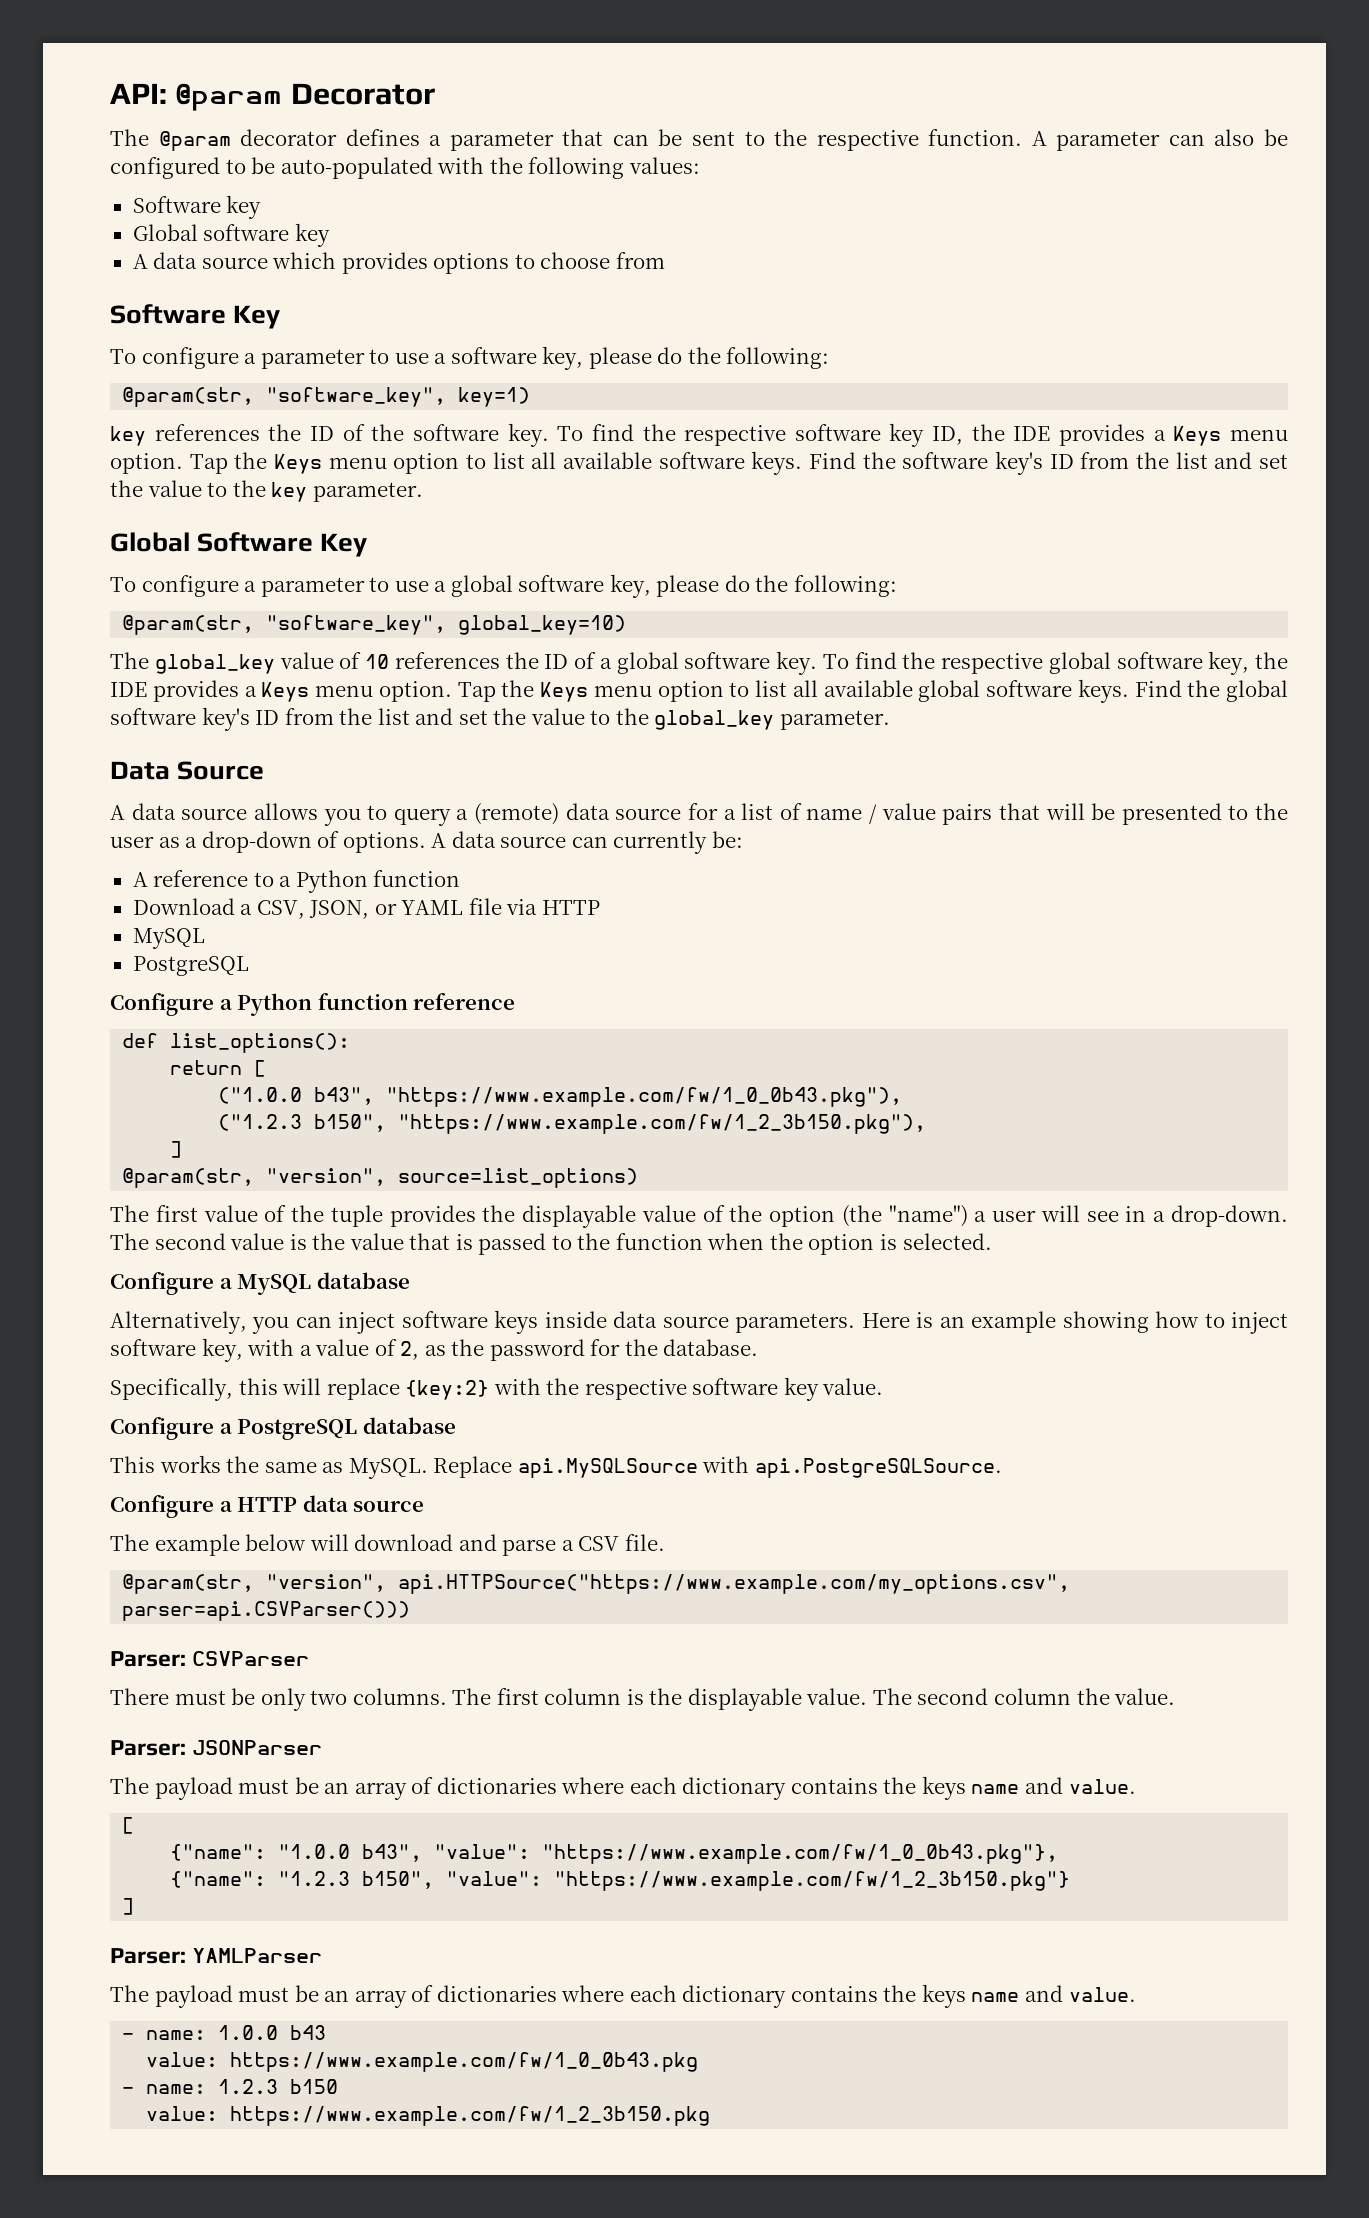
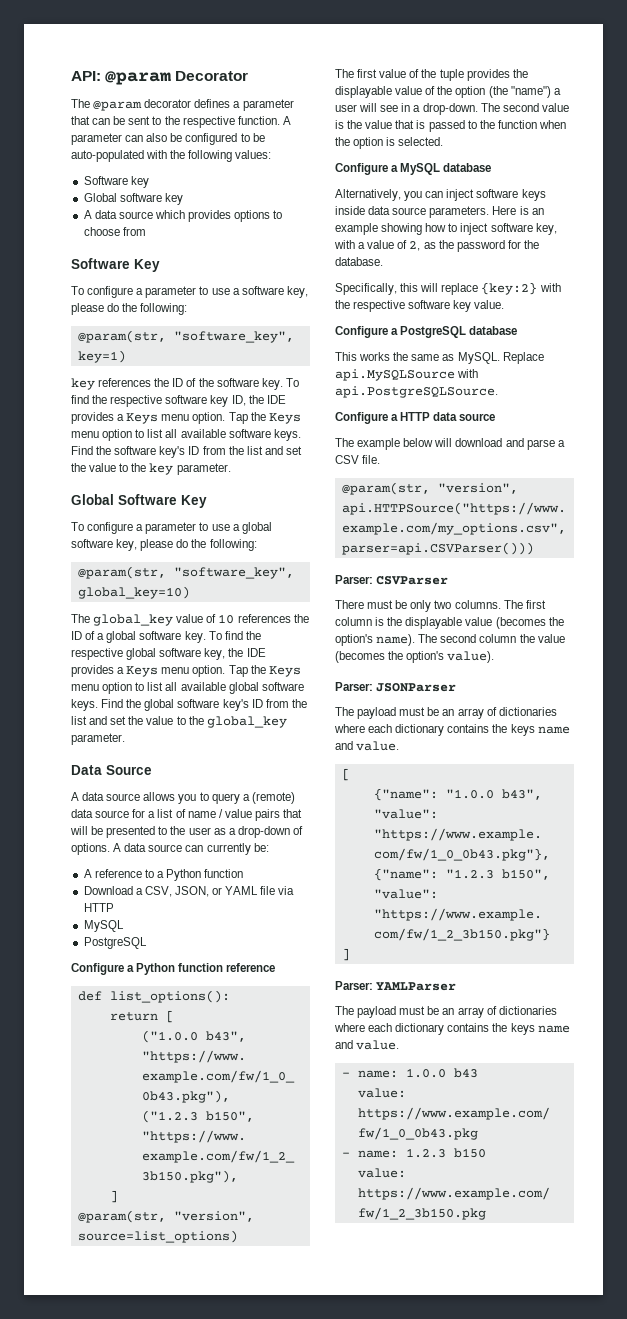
- The first column is the displayable value. The second column the value.
+ The first column is the displayable value (becomes the option's name). The second column the value (becomes the option's value).

